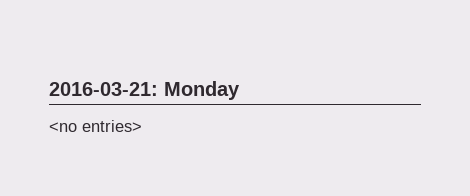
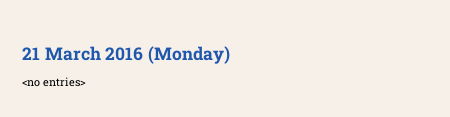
- 2016-03-21: Monday
+ 21 March 2016 (Monday)

